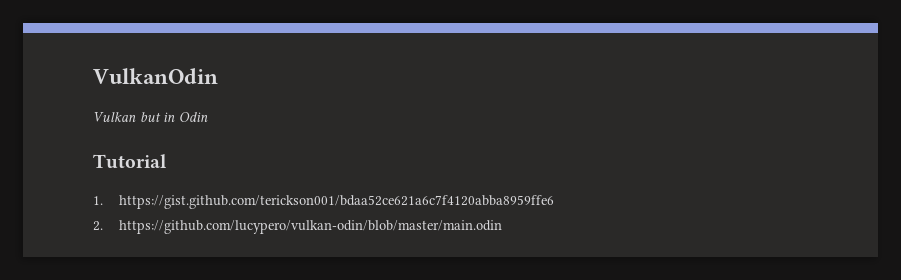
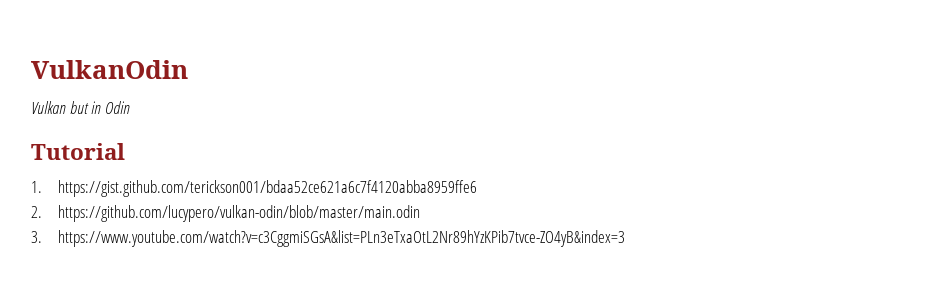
+ 3. https://www.youtube.com/watch?v=c3CggmiSGsA&list=PLn3eTxaOtL2Nr89hYzKPib7tvce-ZO4yB&index=3

